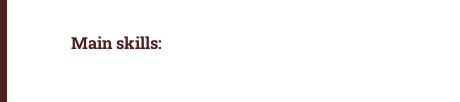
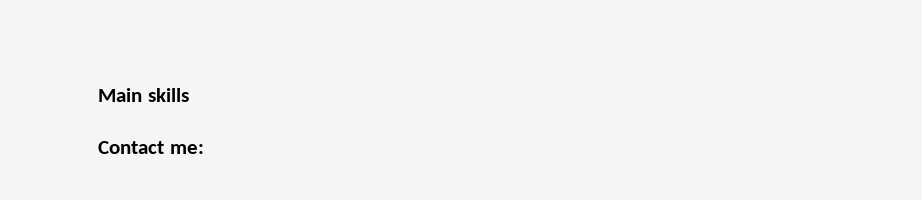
- Main skills:
+ Main skills
+ Contact me:

